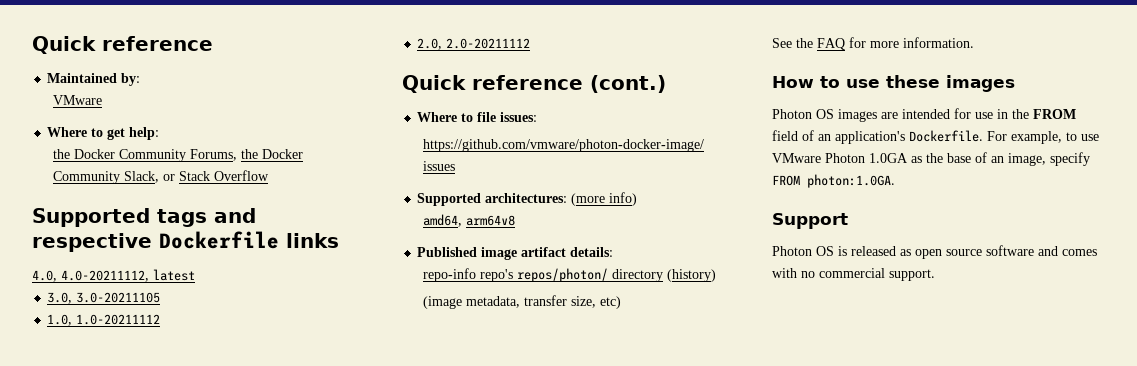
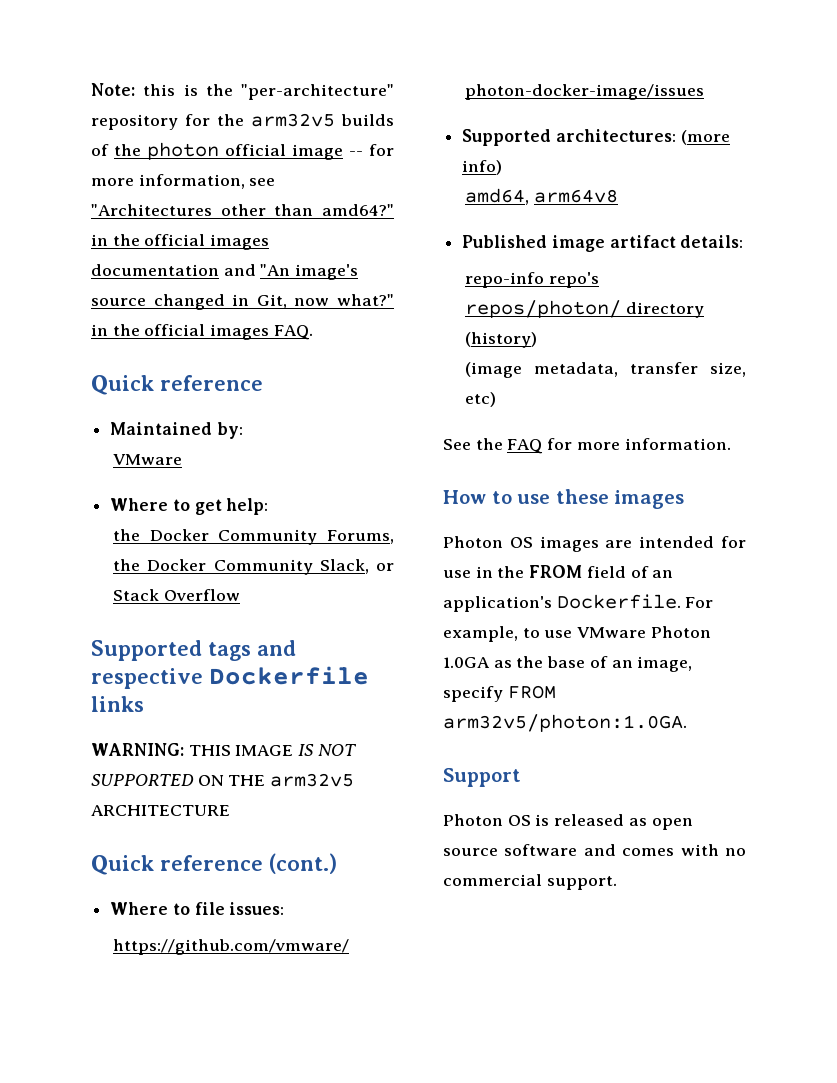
+ Note: this is the "per-architecture" repository for the arm32v5 builds of the photon official image -- for more information, see "Architectures other than amd64?" in the official images documentation and "An image's source changed in Git, now what?" in the official images FAQ.
- 4.0, 4.0-20211112, latest
- 3.0, 3.0-20211105
- 1.0, 1.0-20211112
- 2.0, 2.0-20211112
+ WARNING: THIS IMAGE IS NOT SUPPORTED ON THE arm32v5 ARCHITECTURE
- For example, to use VMware Photon 1.0GA as the base of an image, specify FROM photon:1.0GA.
+ For example, to use VMware Photon 1.0GA as the base of an image, specify FROM arm32v5/photon:1.0GA.

